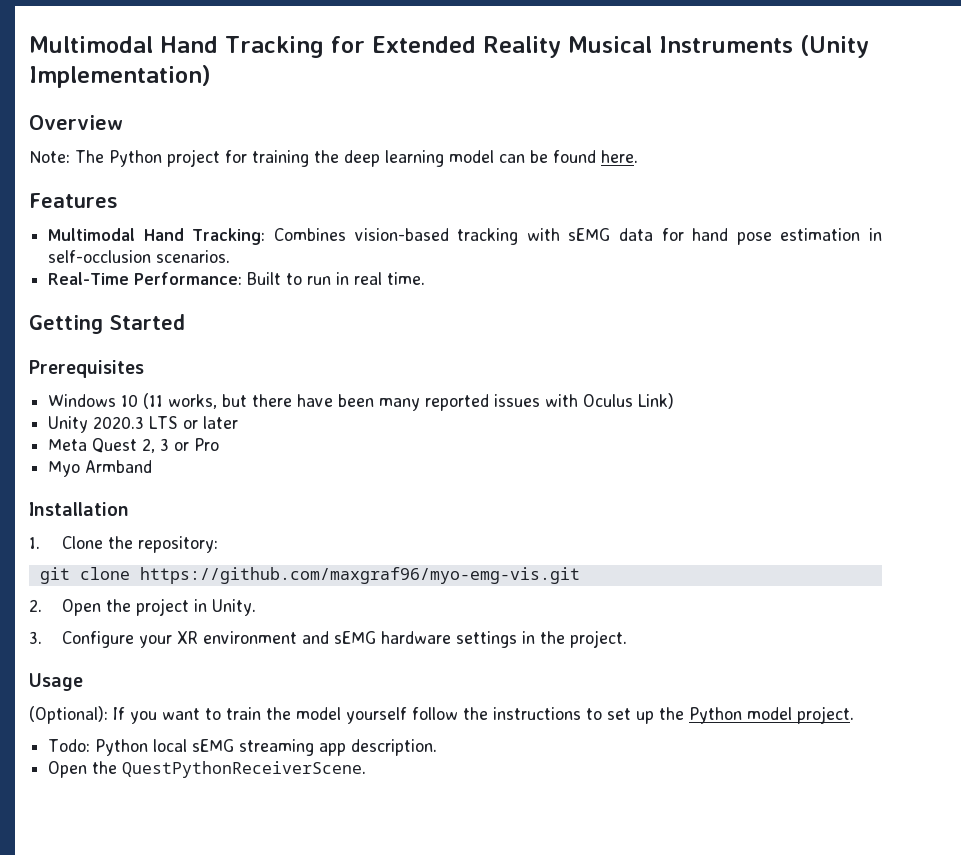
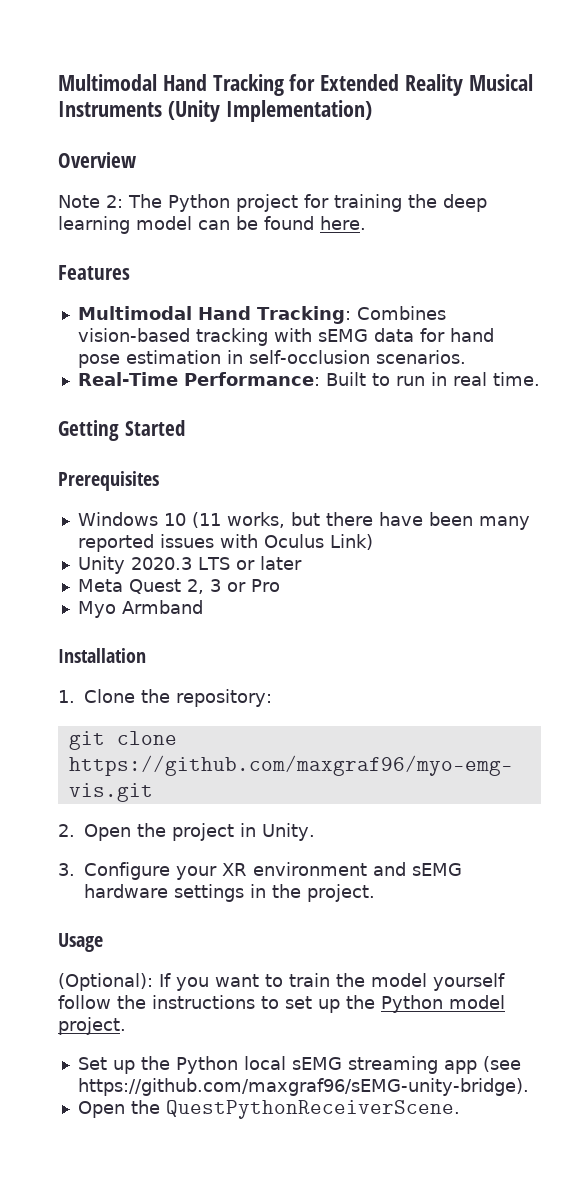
- Note: The Python project for training the deep learning model can be found here.
+ Note 2: The Python project for training the deep learning model can be found here.
- Todo: Python local sEMG streaming app description.
+ Set up the Python local sEMG streaming app (see https://github.com/maxgraf96/sEMG-unity-bridge).

